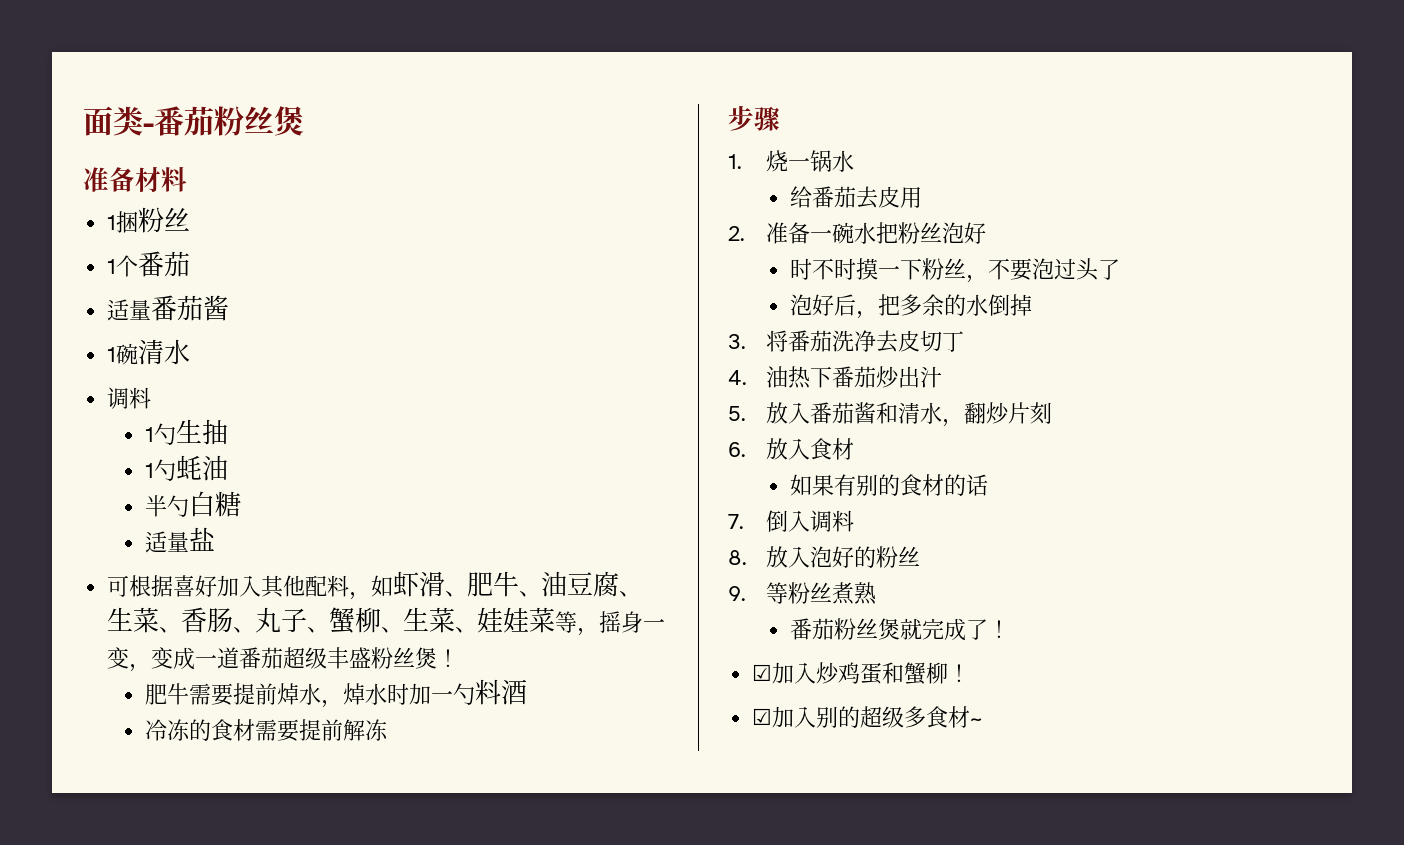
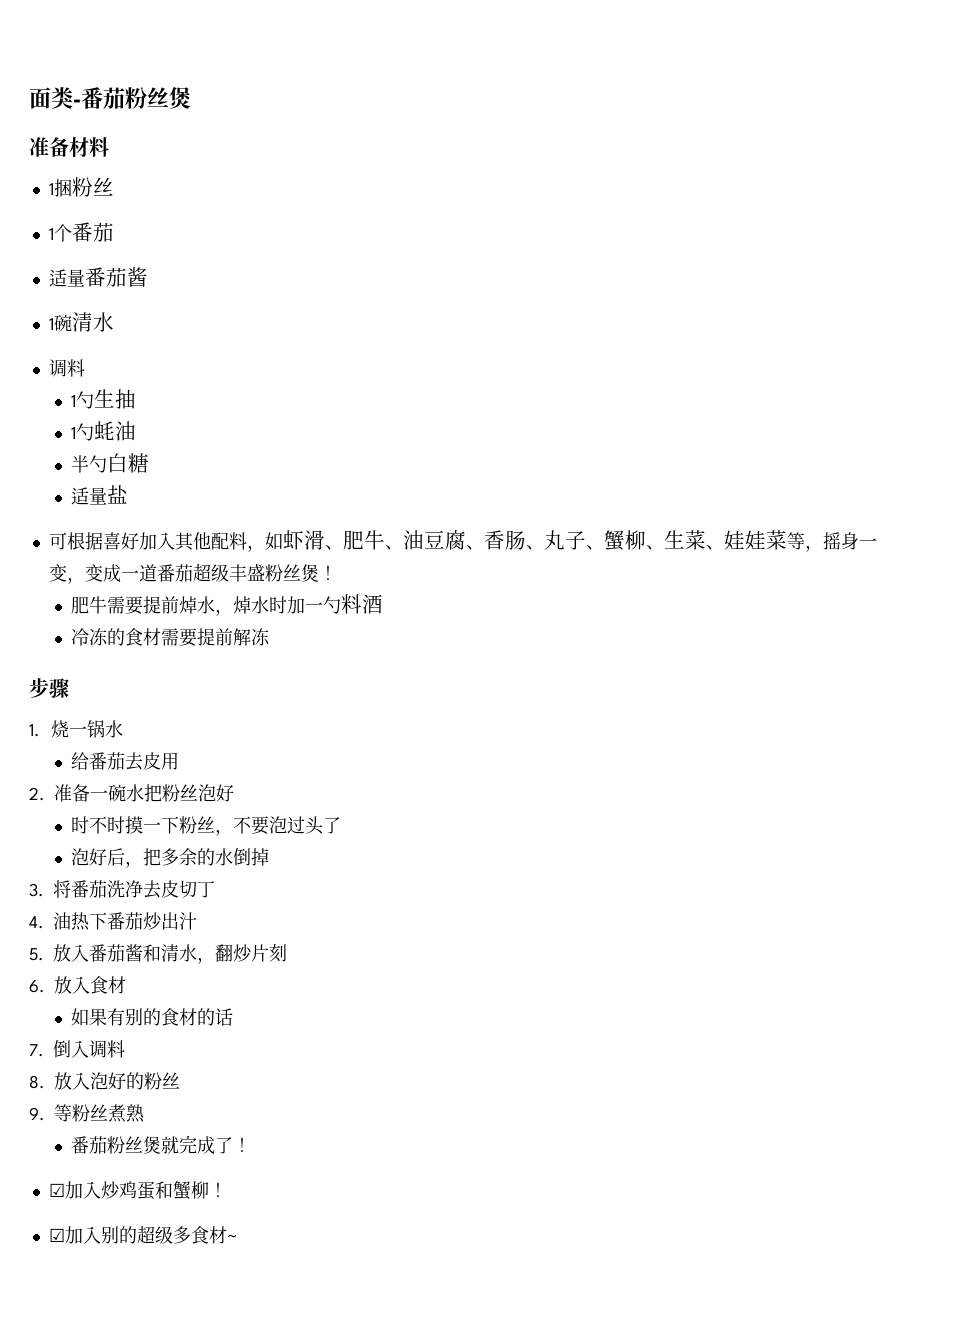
- 可根据喜好加入其他配料，如虾滑、肥牛、油豆腐、生菜、香肠、丸子、蟹柳、生菜、娃娃菜等，摇身一变，变成一道番茄超级丰盛粉丝煲！
+ 可根据喜好加入其他配料，如虾滑、肥牛、油豆腐、香肠、丸子、蟹柳、生菜、娃娃菜等，摇身一变，变成一道番茄超级丰盛粉丝煲！

